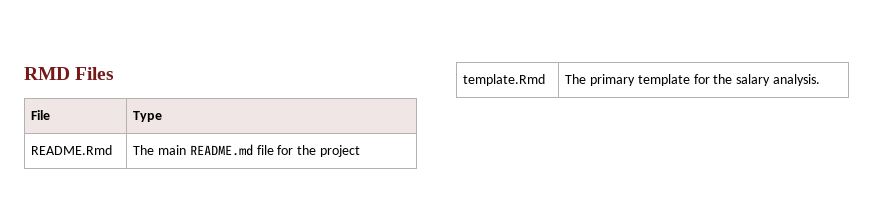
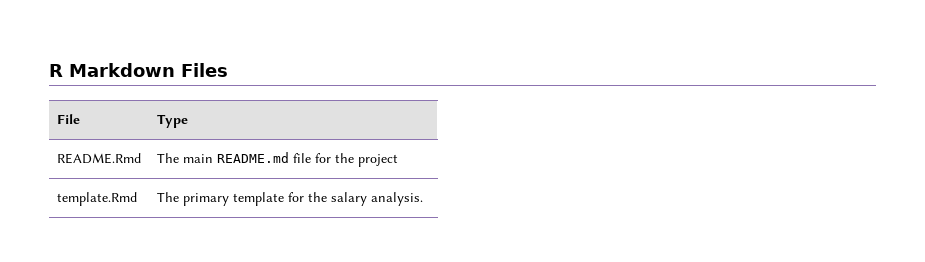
- RMD Files
+ R Markdown Files

